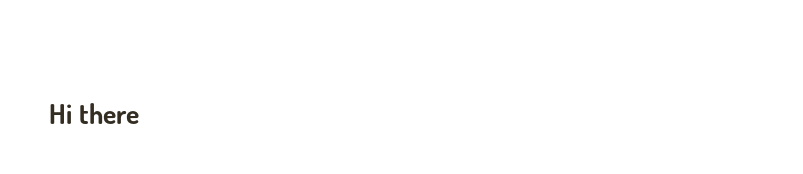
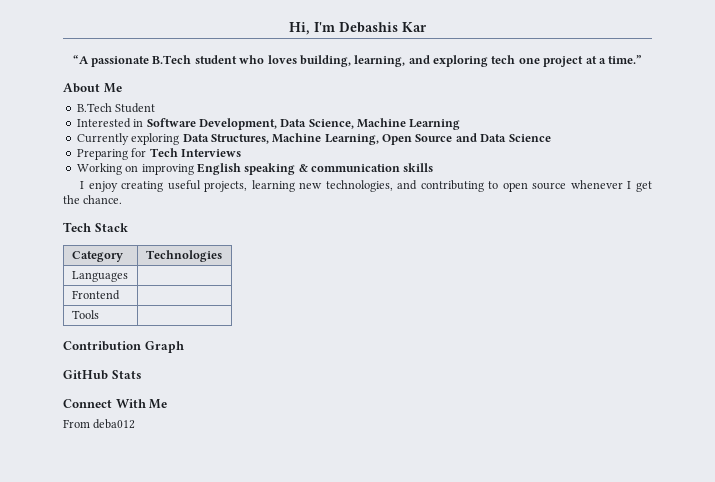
- Hi there
+ Hi, I'm Debashis Kar
+ “A passionate B.Tech student who loves building, learning, and exploring tech one project at a time.”
+ About Me
+ B.Tech Student
+ Interested in Software Development, Data Science, Machine Learning
+ Currently exploring Data Structures, Machine Learning, Open Source and Data Science
+ Preparing for Tech Interviews
+ Working on improving English speaking & communication skills
+ I enjoy creating useful projects, learning new technologies, and contributing to open source whenever I get the chance.
+ Tech Stack
+ Category | Technologies
+ Languages |
+ Frontend |
+ Tools |
+ Contribution Graph
+ GitHub Stats
+ Connect With Me
+ From deba012

